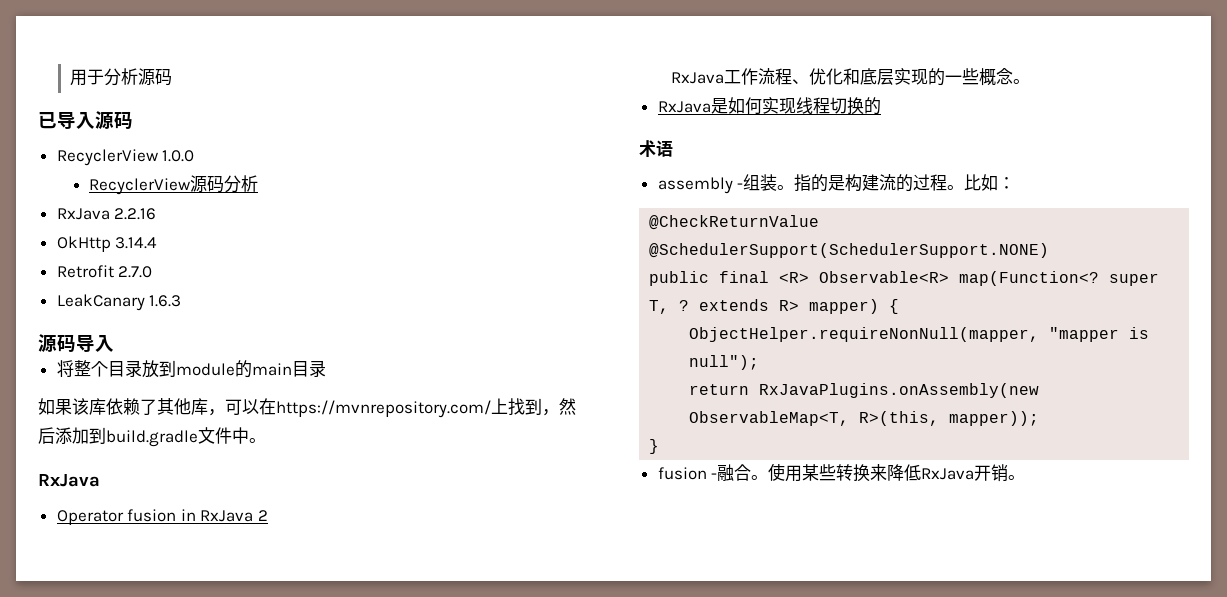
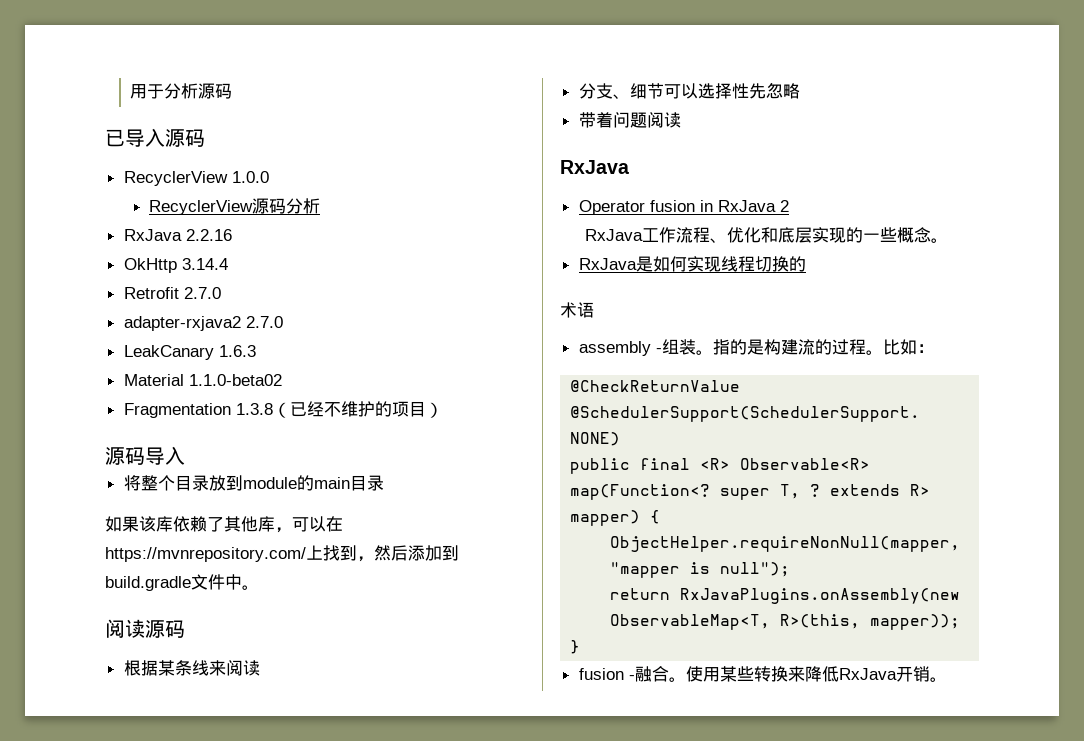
+ adapter-rxjava2 2.7.0
+ Material 1.1.0-beta02
+ Fragmentation 1.3.8（已经不维护的项目）
+ 阅读源码
+ 根据某条线来阅读
+ 分支、细节可以选择性先忽略
+ 带着问题阅读

